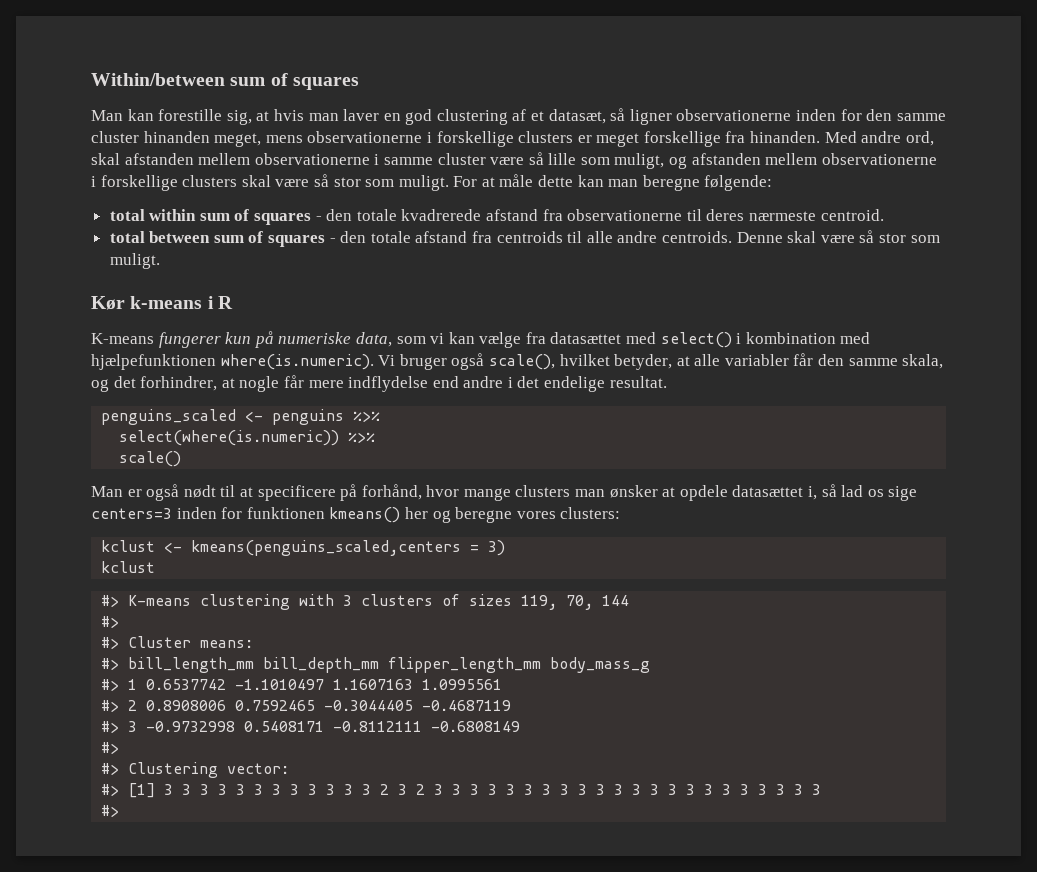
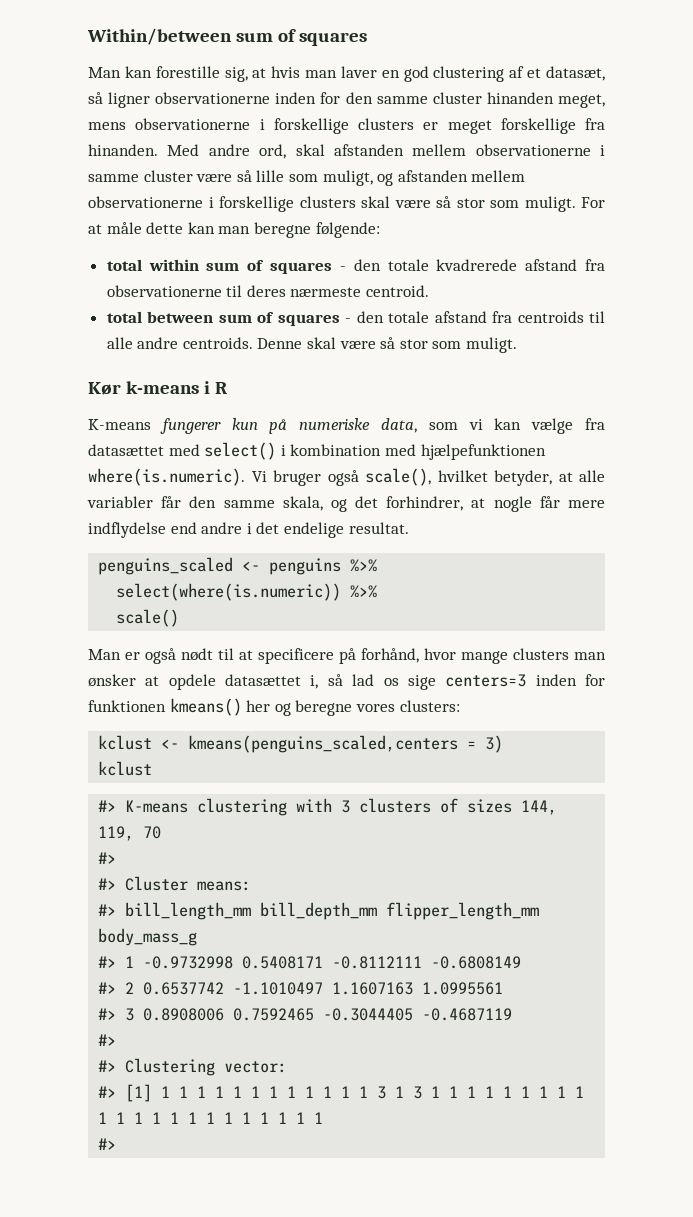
- #> K-means clustering with 3 clusters of sizes 119, 70, 144
+ #> K-means clustering with 3 clusters of sizes 144, 119, 70
- #> 1 0.6537742 -1.1010497 1.1607163 1.0995561
+ #> 1 -0.9732998 0.5408171 -0.8112111 -0.6808149
+ #> 2 0.6537742 -1.1010497 1.1607163 1.0995561
- #> 2 0.8908006 0.7592465 -0.3044405 -0.4687119
+ #> 3 0.8908006 0.7592465 -0.3044405 -0.4687119
- #> 3 -0.9732998 0.5408171 -0.8112111 -0.6808149
- #> [1] 3 3 3 3 3 3 3 3 3 3 3 3 2 3 2 3 3 3 3 3 3 3 3 3 3 3 3 3 3 3 3 3 3 3 3 3 3
+ #> [1] 1 1 1 1 1 1 1 1 1 1 1 1 3 1 3 1 1 1 1 1 1 1 1 1 1 1 1 1 1 1 1 1 1 1 1 1 1

